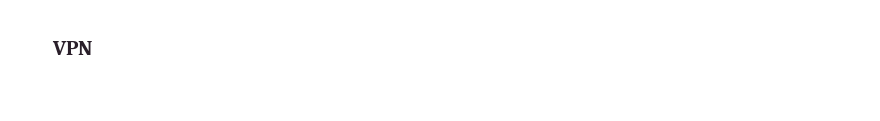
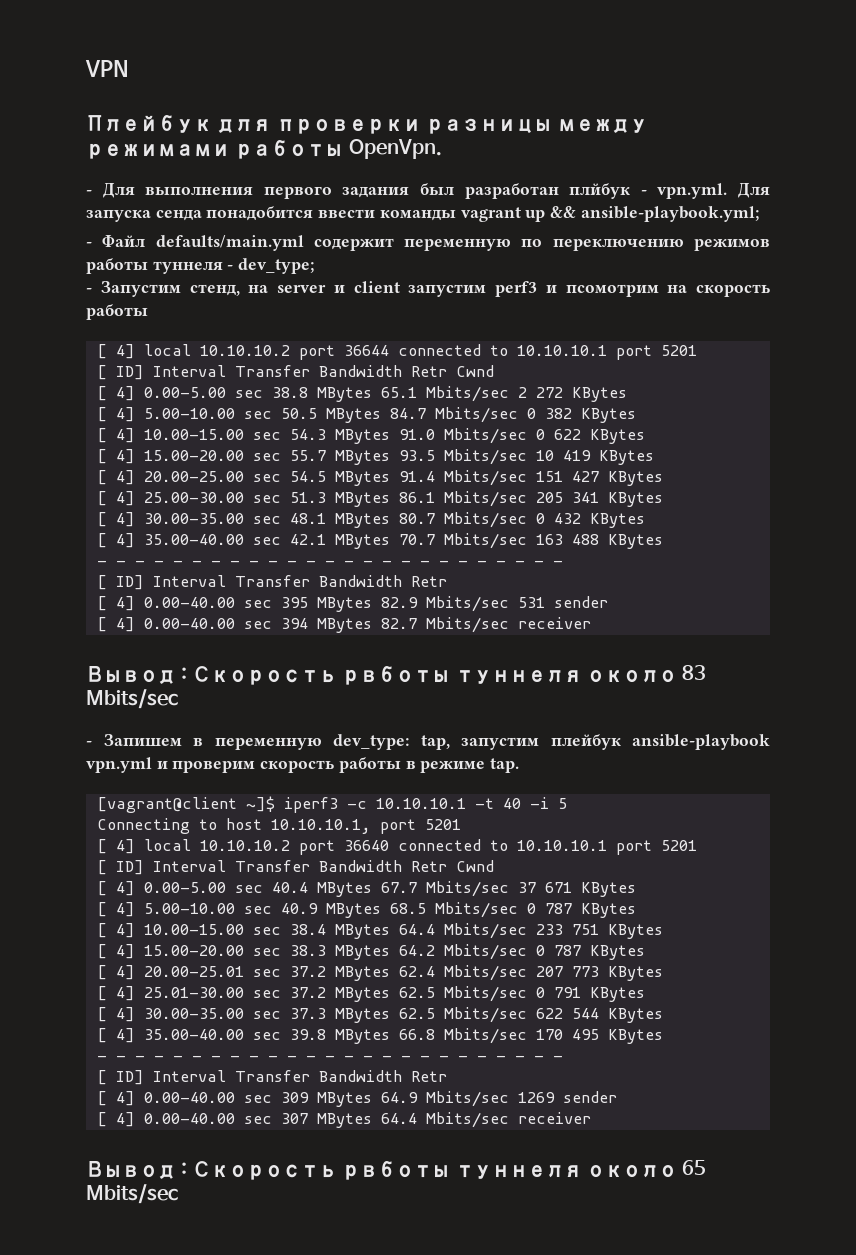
+ Плейбук для проверки разницы между режимами работы OpenVpn.
+ - Для выполнения первого задания был разработан плйбук - vpn.yml. Для запуска сенда понадобится ввести команды vagrant up && ansible-playbook.yml;
+ - Файл defaults/main.yml содержит переменную по переключению режимов работы туннеля - dev_type;
+ - Запустим стенд, на server и client запустим perf3 и псомотрим на скорость работы
+ [ 4] local 10.10.10.2 port 36644 connected to 10.10.10.1 port 5201
+ [ ID] Interval Transfer Bandwidth Retr Cwnd
+ [ 4] 0.00-5.00 sec 38.8 MBytes 65.1 Mbits/sec 2 272 KBytes
+ [ 4] 5.00-10.00 sec 50.5 MBytes 84.7 Mbits/sec 0 382 KBytes
+ [ 4] 10.00-15.00 sec 54.3 MBytes 91.0 Mbits/sec 0 622 KBytes
+ [ 4] 15.00-20.00 sec 55.7 MBytes 93.5 Mbits/sec 10 419 KBytes
+ [ 4] 20.00-25.00 sec 54.5 MBytes 91.4 Mbits/sec 151 427 KBytes
+ [ 4] 25.00-30.00 sec 51.3 MBytes 86.1 Mbits/sec 205 341 KBytes
+ [ 4] 30.00-35.00 sec 48.1 MBytes 80.7 Mbits/sec 0 432 KBytes
+ [ 4] 35.00-40.00 sec 42.1 MBytes 70.7 Mbits/sec 163 488 KBytes
+ - - - - - - - - - - - - - - - - - - - - - - - - -
+ [ ID] Interval Transfer Bandwidth Retr
+ [ 4] 0.00-40.00 sec 395 MBytes 82.9 Mbits/sec 531 sender
+ [ 4] 0.00-40.00 sec 394 MBytes 82.7 Mbits/sec receiver
+ Вывод : Скорость рвботы туннеля около 83 Mbits/sec
+ - Запишем в переменную dev_type: tap, запустим плейбук ansible-playbook vpn.yml и проверим скорость работы в режиме tap.
+ [vagrant@client ~]$ iperf3 -c 10.10.10.1 -t 40 -i 5
+ Connecting to host 10.10.10.1, port 5201
+ [ 4] local 10.10.10.2 port 36640 connected to 10.10.10.1 port 5201
+ [ ID] Interval Transfer Bandwidth Retr Cwnd
+ [ 4] 0.00-5.00 sec 40.4 MBytes 67.7 Mbits/sec 37 671 KBytes
+ [ 4] 5.00-10.00 sec 40.9 MBytes 68.5 Mbits/sec 0 787 KBytes
+ [ 4] 10.00-15.00 sec 38.4 MBytes 64.4 Mbits/sec 233 751 KBytes
+ [ 4] 15.00-20.00 sec 38.3 MBytes 64.2 Mbits/sec 0 787 KBytes
+ [ 4] 20.00-25.01 sec 37.2 MBytes 62.4 Mbits/sec 207 773 KBytes
+ [ 4] 25.01-30.00 sec 37.2 MBytes 62.5 Mbits/sec 0 791 KBytes
+ [ 4] 30.00-35.00 sec 37.3 MBytes 62.5 Mbits/sec 622 544 KBytes
+ [ 4] 35.00-40.00 sec 39.8 MBytes 66.8 Mbits/sec 170 495 KBytes
+ - - - - - - - - - - - - - - - - - - - - - - - - -
+ [ ID] Interval Transfer Bandwidth Retr
+ [ 4] 0.00-40.00 sec 309 MBytes 64.9 Mbits/sec 1269 sender
+ [ 4] 0.00-40.00 sec 307 MBytes 64.4 Mbits/sec receiver
+ Вывод : Скорость рвботы туннеля около 65 Mbits/sec

